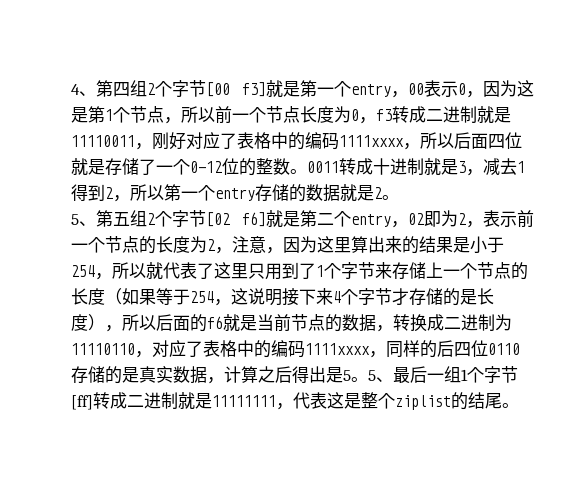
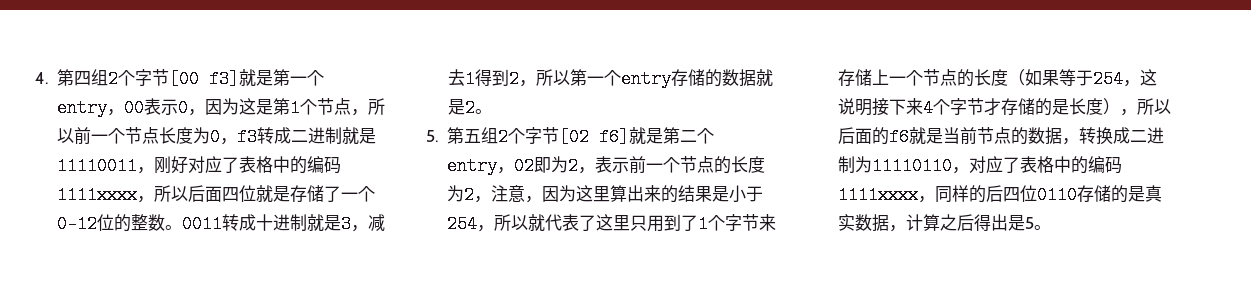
- 4、第四组2个字节[00 f3]就是第一个entry，00表示0，因为这是第1个节点，所以前一个节点长度为0，f3转成二进制就是11110011，刚好对应了表格中的编码1111xxxx，所以后面四位就是存储了一个0-12位的整数。
+ 4.第四组2个字节[00 f3]就是第一个entry，00表示0，因为这是第1个节点，所以前一个节点长度为0，f3转成二进制就是11110011，刚好对应了表格中的编码1111xxxx，所以后面四位就是存储了一个0-12位的整数。
- 5、第五组2个字节[02 f6]就是第二个entry，02即为2，表示前一个节点的长度为2，注意，因为这里算出来的结果是小于254，所以就代表了这里只用到了1个字节来存储上一个节点的长度（如果等于254，这说明接下来4个字节才存储的是长度），所以后面的f6就是当前节点的数据，转换成二进制为11110110，对应了表格中的编码1111xxxx，同样的后四位0110存储的是真实数据，计算之后得出是5。5、最后一组1个字节[ff]转成二进制就是11111111，代表这是整个ziplist的结尾。
+ 5.第五组2个字节[02 f6]就是第二个entry，02即为2，表示前一个节点的长度为2，注意，因为这里算出来的结果是小于254，所以就代表了这里只用到了1个字节来存储上一个节点的长度（如果等于254，这说明接下来4个字节才存储的是长度），所以后面的f6就是当前节点的数据，转换成二进制为11110110，对应了表格中的编码1111xxxx，同样的后四位0110存储的是真实数据，计算之后得出是5。

